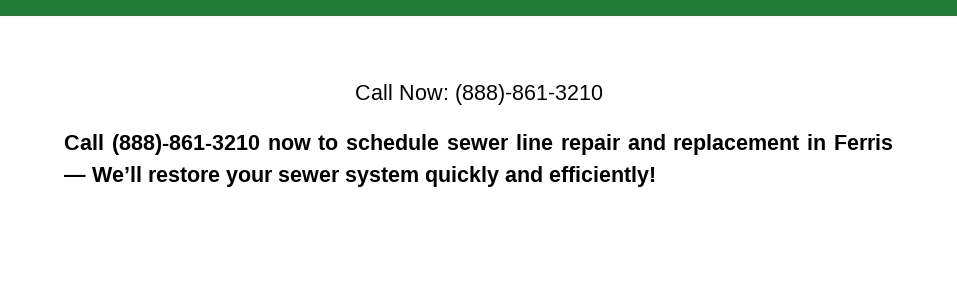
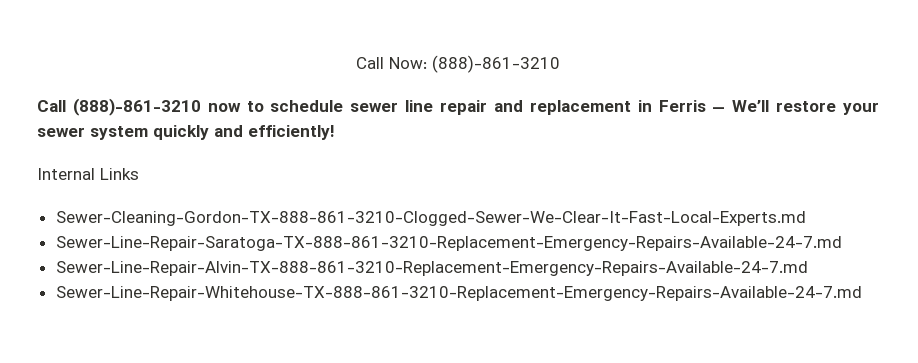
+ Internal Links
+ Sewer-Cleaning-Gordon-TX-888-861-3210-Clogged-Sewer-We-Clear-It-Fast-Local-Experts.md
+ Sewer-Line-Repair-Saratoga-TX-888-861-3210-Replacement-Emergency-Repairs-Available-24-7.md
+ Sewer-Line-Repair-Alvin-TX-888-861-3210-Replacement-Emergency-Repairs-Available-24-7.md
+ Sewer-Line-Repair-Whitehouse-TX-888-861-3210-Replacement-Emergency-Repairs-Available-24-7.md

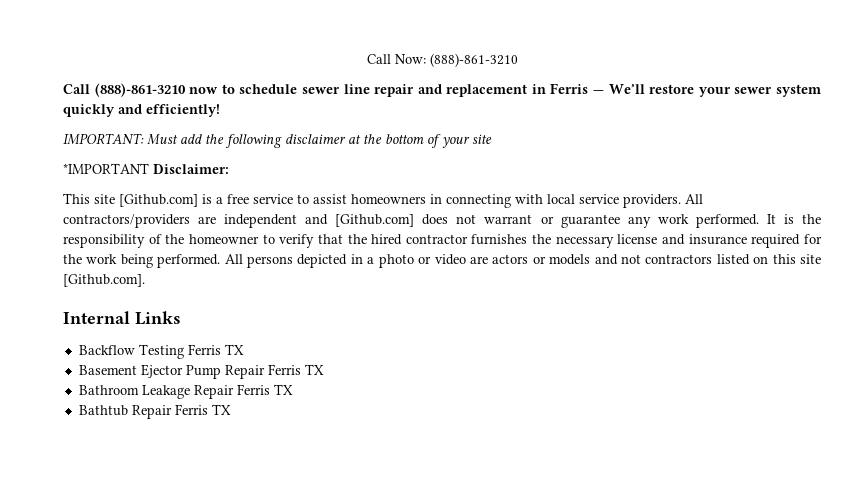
+ IMPORTANT: Must add the following disclaimer at the bottom of your site
+ *IMPORTANT Disclaimer:
+ This site [Github.com] is a free service to assist homeowners in connecting with local service providers. All contractors/providers are independent and [Github.com] does not warrant or guarantee any work performed. It is the responsibility of the homeowner to verify that the hired contractor furnishes the necessary license and insurance required for the work being performed. All persons depicted in a photo or video are actors or models and not contractors listed on this site [Github.com].
  Internal Links
- Sewer-Cleaning-Gordon-TX-888-861-3210-Clogged-Sewer-We-Clear-It-Fast-Local-Experts.md
- Sewer-Line-Repair-Saratoga-TX-888-861-3210-Replacement-Emergency-Repairs-Available-24-7.md
- Sewer-Line-Repair-Alvin-TX-888-861-3210-Replacement-Emergency-Repairs-Available-24-7.md
- Sewer-Line-Repair-Whitehouse-TX-888-861-3210-Replacement-Emergency-Repairs-Available-24-7.md
+ Backflow Testing Ferris TX
+ Basement Ejector Pump Repair Ferris TX
+ Bathroom Leakage Repair Ferris TX
+ Bathtub Repair Ferris TX

